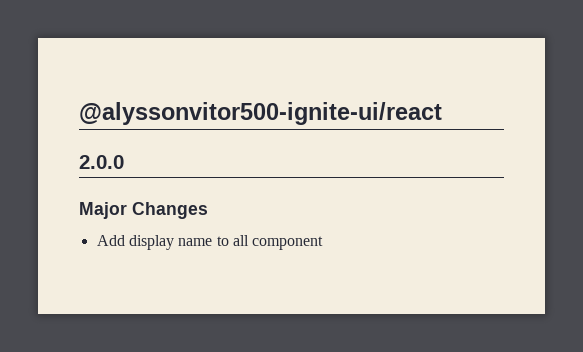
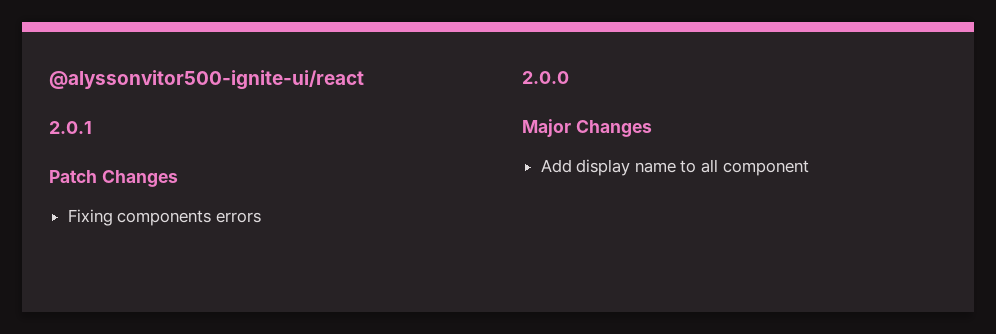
+ 2.0.1
+ Patch Changes
+ Fixing components errors

